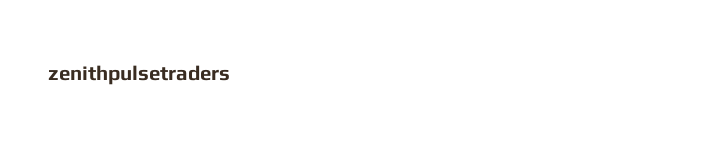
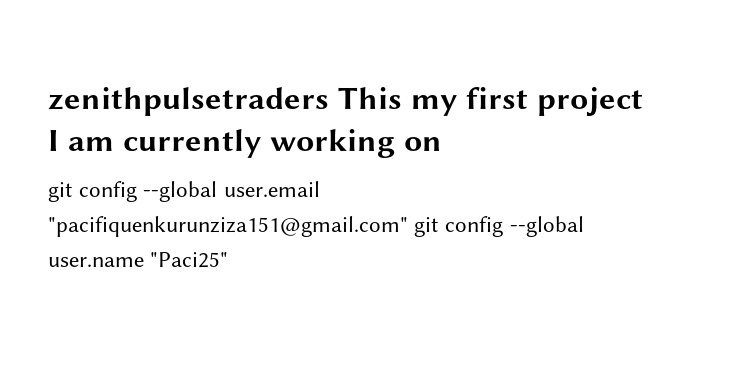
- zenithpulsetraders
+ zenithpulsetraders This my first project I am currently working on
+ git config --global user.email "pacifiquenkurunziza151@gmail.com" git config --global user.name "Paci25"

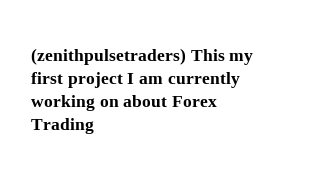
- zenithpulsetraders This my first project I am currently working on
- git config --global user.email "pacifiquenkurunziza151@gmail.com" git config --global user.name "Paci25"
+ (zenithpulsetraders) This my first project I am currently working on about Forex Trading

